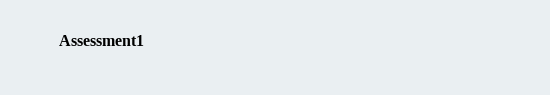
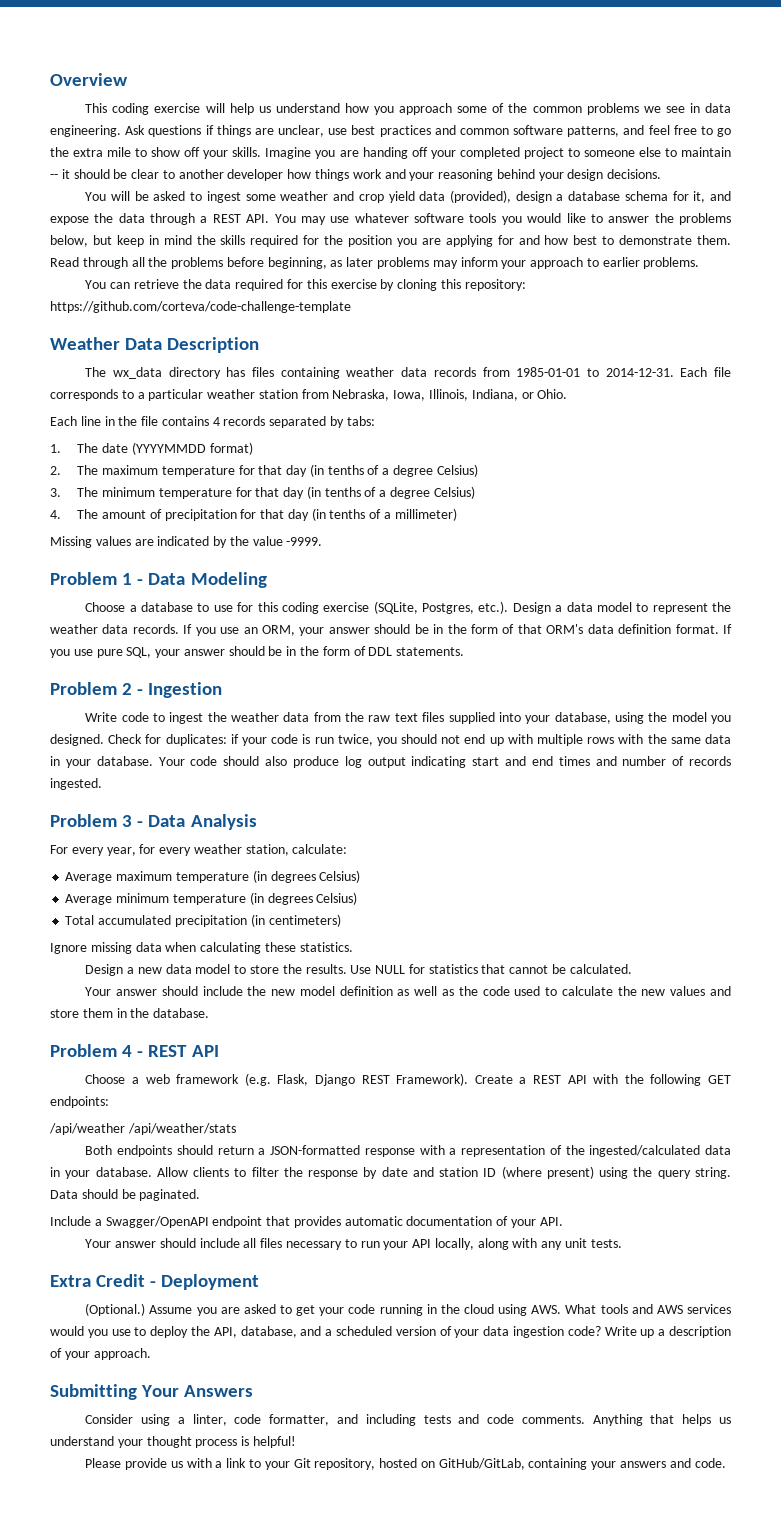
- Assessment1
+ Overview
+ This coding exercise will help us understand how you approach some of the common problems we see in data engineering. Ask questions if things are unclear, use best practices and common software patterns, and feel free to go the extra mile to show off your skills. Imagine you are handing off your completed project to someone else to maintain -- it should be clear to another developer how things work and your reasoning behind your design decisions.
+ You will be asked to ingest some weather and crop yield data (provided), design a database schema for it, and expose the data through a REST API. You may use whatever software tools you would like to answer the problems below, but keep in mind the skills required for the position you are applying for and how best to demonstrate them. Read through all the problems before beginning, as later problems may inform your approach to earlier problems.
+ You can retrieve the data required for this exercise by cloning this repository: https://github.com/corteva/code-challenge-template
+ Weather Data Description
+ The wx_data directory has files containing weather data records from 1985-01-01 to 2014-12-31. Each file corresponds to a particular weather station from Nebraska, Iowa, Illinois, Indiana, or Ohio.
+ Each line in the file contains 4 records separated by tabs:
+ 1. The date (YYYYMMDD format)
+ 2. The maximum temperature for that day (in tenths of a degree Celsius)
+ 3. The minimum temperature for that day (in tenths of a degree Celsius)
+ 4. The amount of precipitation for that day (in tenths of a millimeter)
+ Missing values are indicated by the value -9999.
+ Problem 1 - Data Modeling
+ Choose a database to use for this coding exercise (SQLite, Postgres, etc.). Design a data model to represent the weather data records. If you use an ORM, your answer should be in the form of that ORM's data definition format. If you use pure SQL, your answer should be in the form of DDL statements.
+ Problem 2 - Ingestion
+ Write code to ingest the weather data from the raw text files supplied into your database, using the model you designed. Check for duplicates: if your code is run twice, you should not end up with multiple rows with the same data in your database. Your code should also produce log output indicating start and end times and number of records ingested.
+ Problem 3 - Data Analysis
+ For every year, for every weather station, calculate:
+ Average maximum temperature (in degrees Celsius)
+ Average minimum temperature (in degrees Celsius)
+ Total accumulated precipitation (in centimeters)
+ Ignore missing data when calculating these statistics.
+ Design a new data model to store the results. Use NULL for statistics that cannot be calculated.
+ Your answer should include the new model definition as well as the code used to calculate the new values and store them in the database.
+ Problem 4 - REST API
+ Choose a web framework (e.g. Flask, Django REST Framework). Create a REST API with the following GET endpoints:
+ /api/weather /api/weather/stats
+ Both endpoints should return a JSON-formatted response with a representation of the ingested/calculated data in your database. Allow clients to filter the response by date and station ID (where present) using the query string. Data should be paginated.
+ Include a Swagger/OpenAPI endpoint that provides automatic documentation of your API.
+ Your answer should include all files necessary to run your API locally, along with any unit tests.
+ Extra Credit - Deployment
+ (Optional.) Assume you are asked to get your code running in the cloud using AWS. What tools and AWS services would you use to deploy the API, database, and a scheduled version of your data ingestion code? Write up a description of your approach.
+ Submitting Your Answers
+ Consider using a linter, code formatter, and including tests and code comments. Anything that helps us understand your thought process is helpful!
+ Please provide us with a link to your Git repository, hosted on GitHub/GitLab, containing your answers and code.

